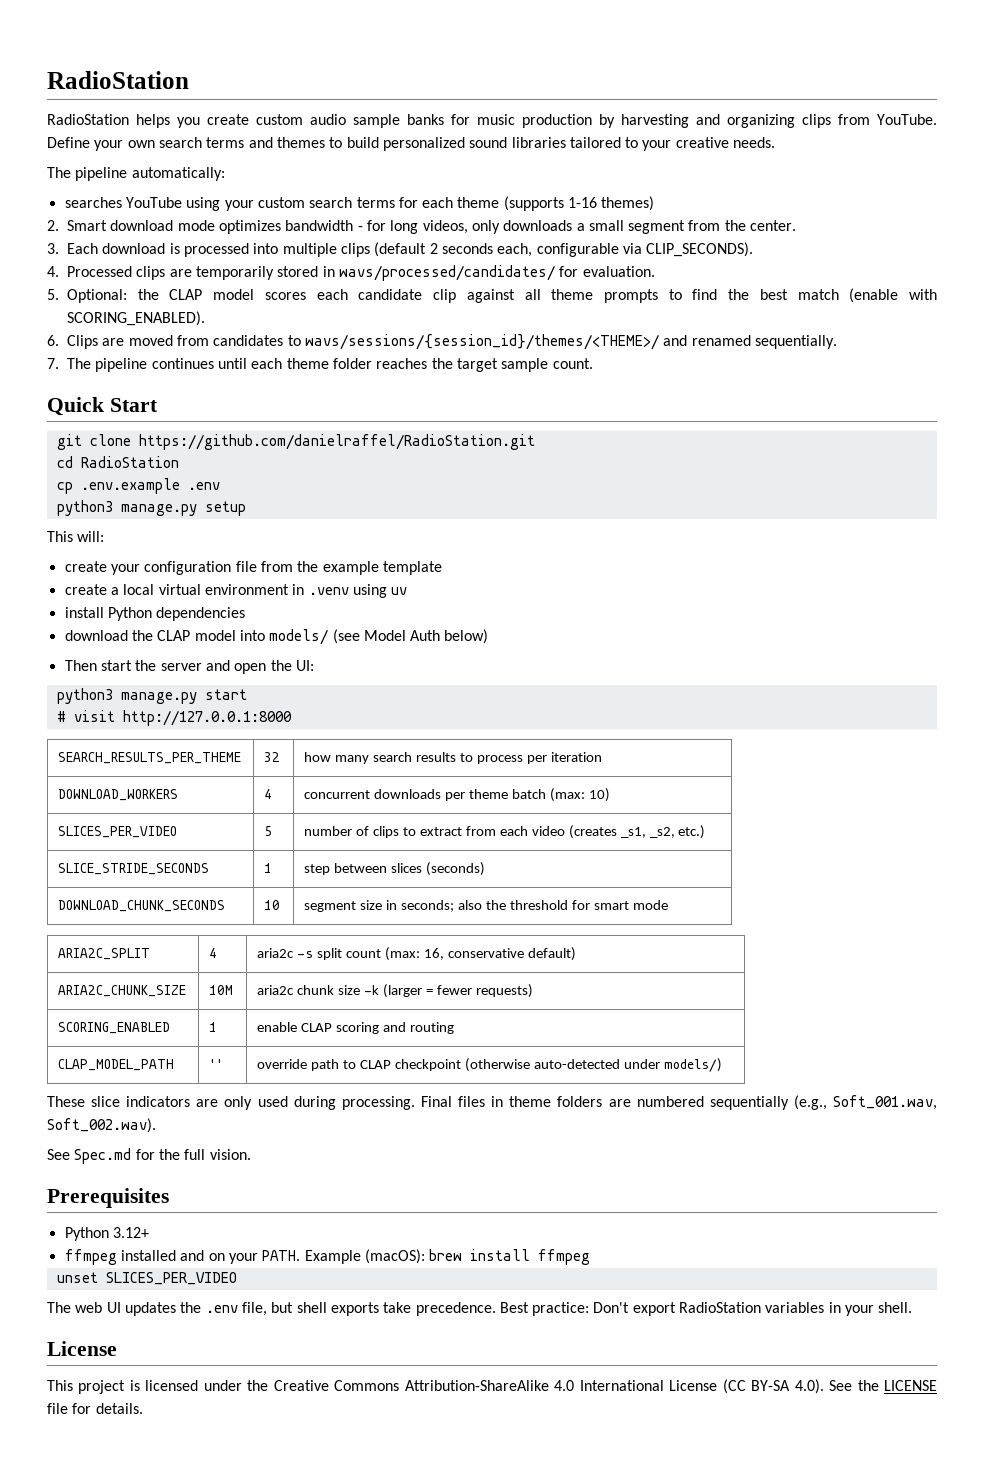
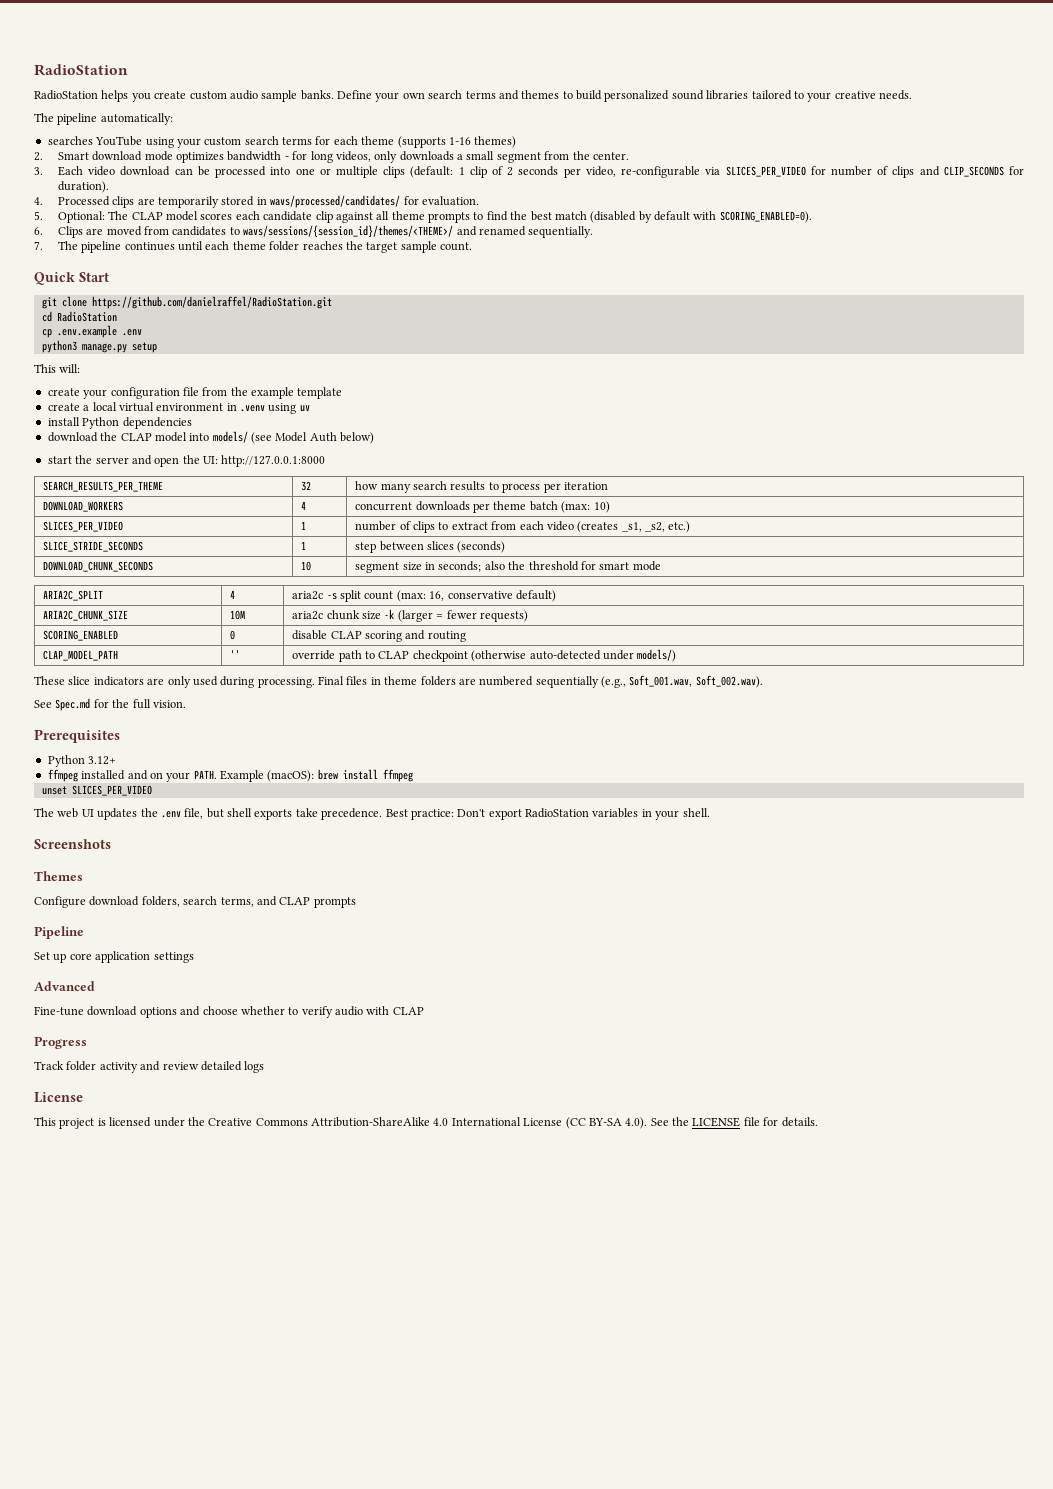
- RadioStation helps you create custom audio sample banks for music production by harvesting and organizing clips from YouTube.
+ RadioStation helps you create custom audio sample banks.
- 3. Each download is processed into multiple clips (default 2 seconds each, configurable via CLIP_SECONDS).
+ 3. Each video download can be processed into one or multiple clips (default: 1 clip of 2 seconds per video, re-configurable via SLICES_PER_VIDEO for number of clips and CLIP_SECONDS for duration).
- 5. Optional: the CLAP model scores each candidate clip against all theme prompts to find the best match (enable with SCORING_ENABLED).
+ 5. Optional: The CLAP model scores each candidate clip against all theme prompts to find the best match (disabled by default with SCORING_ENABLED=0).
- Then start the server and open the UI:
- python3 manage.py start
- # visit http://127.0.0.1:8000
+ start the server and open the UI: http://127.0.0.1:8000
- SLICES_PER_VIDEO | 5 | number of clips to extract from each video (creates _s1, _s2, etc.)
+ SLICES_PER_VIDEO | 1 | number of clips to extract from each video (creates _s1, _s2, etc.)
- SCORING_ENABLED | 1 | enable CLAP scoring and routing
+ SCORING_ENABLED | 0 | disable CLAP scoring and routing
+ Screenshots
+ Themes
+ Configure download folders, search terms, and CLAP prompts
+ Pipeline
+ Set up core application settings
+ Advanced
+ Fine-tune download options and choose whether to verify audio with CLAP
+ Progress
+ Track folder activity and review detailed logs

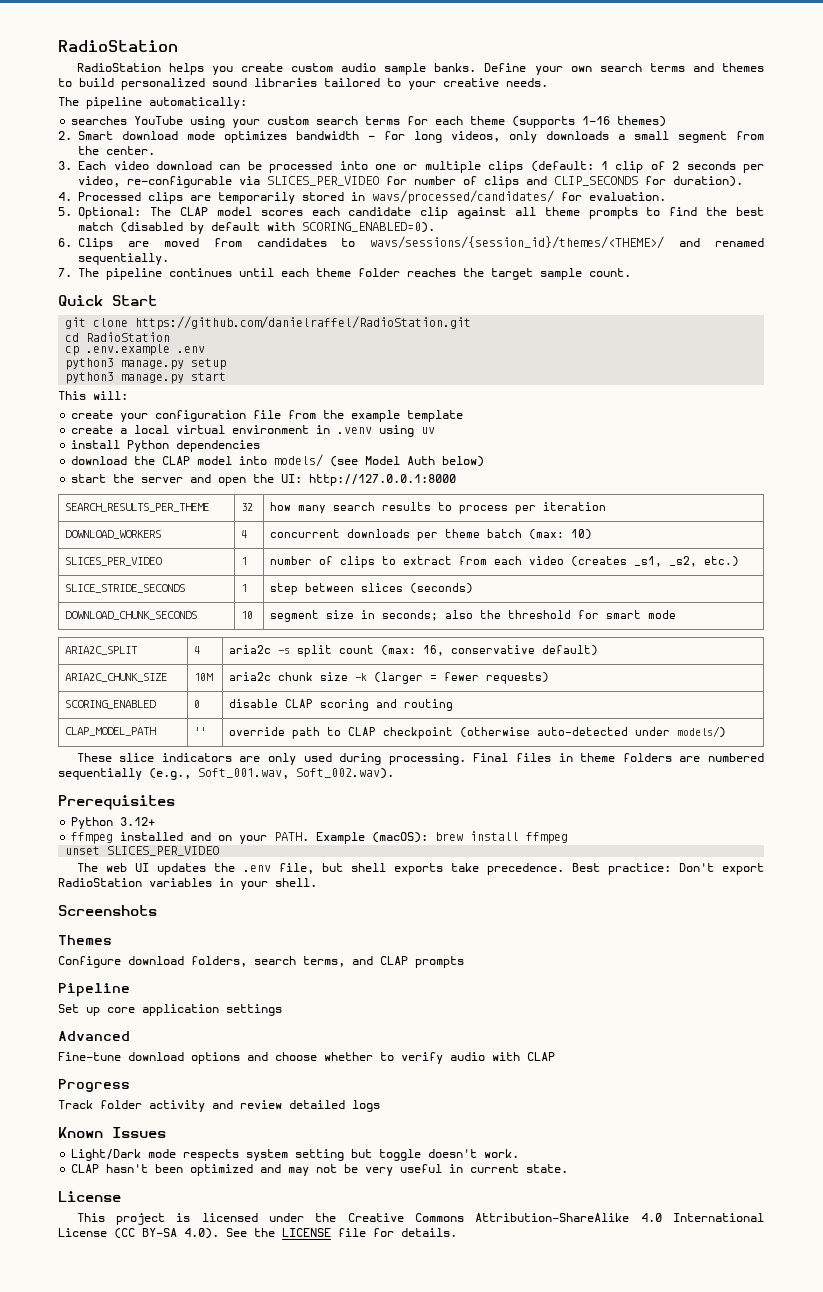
+ python3 manage.py start
- See Spec.md for the full vision.
+ Known Issues
+ Light/Dark mode respects system setting but toggle doesn't work.
+ CLAP hasn't been optimized and may not be very useful in current state.

